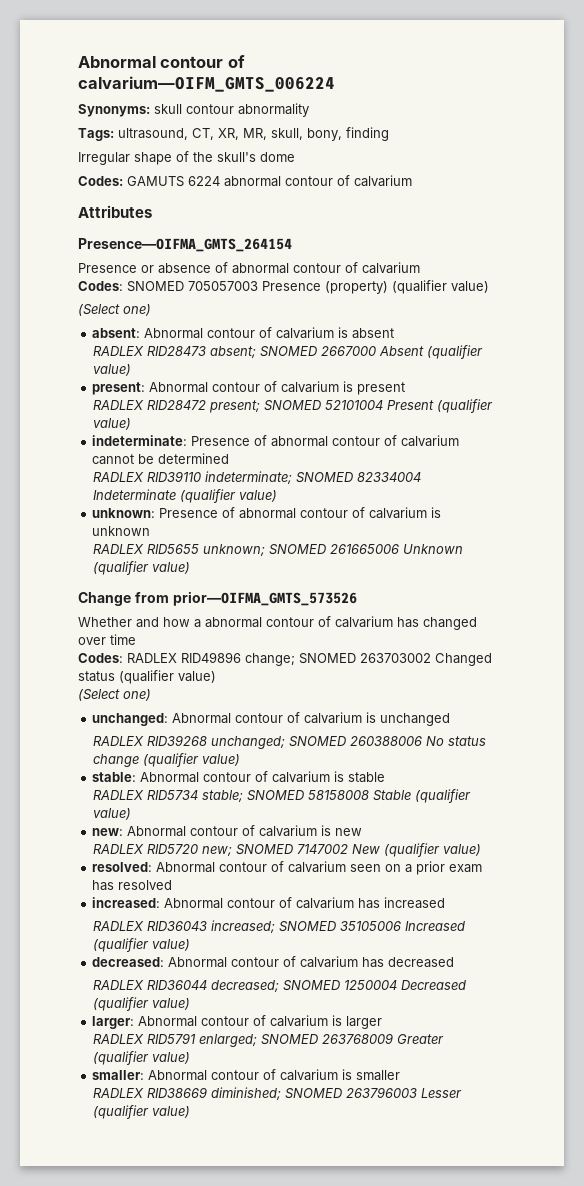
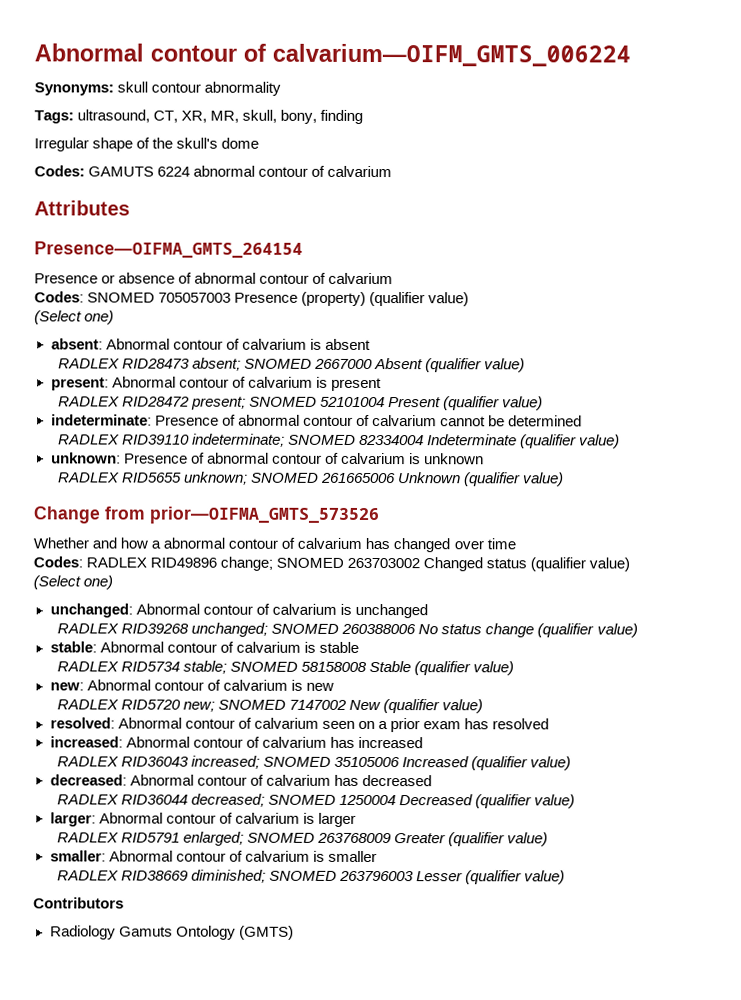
+ Contributors
+ Radiology Gamuts Ontology (GMTS)

